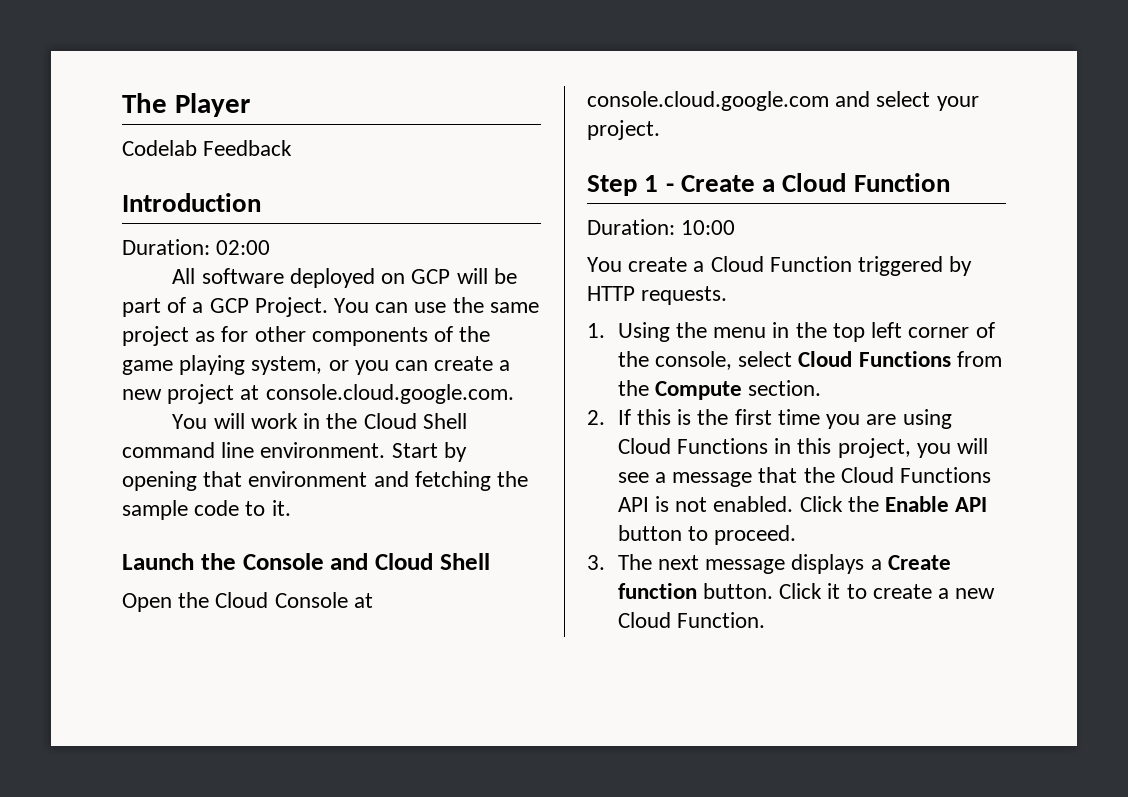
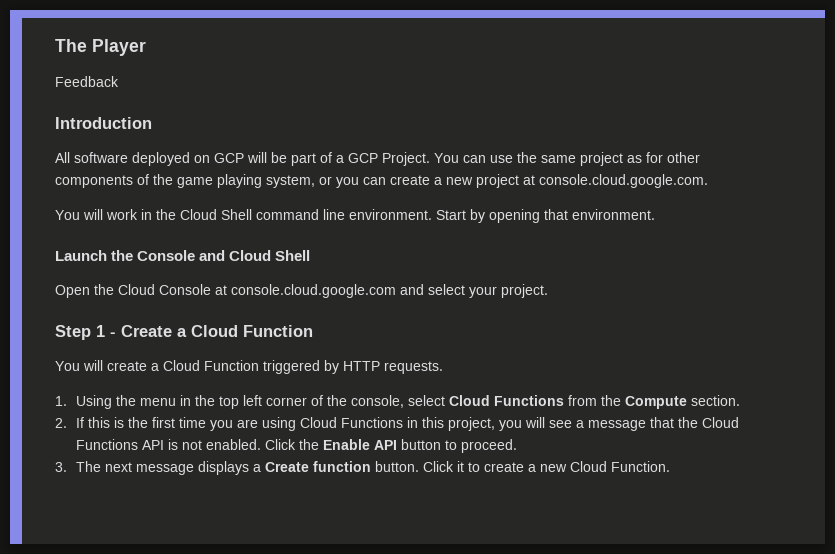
- Codelab Feedback
+ Feedback
- Duration: 02:00
- Start by opening that environment and fetching the sample code to it.
+ Start by opening that environment.
- Duration: 10:00
- You create a Cloud Function triggered by HTTP requests.
+ You will create a Cloud Function triggered by HTTP requests.

